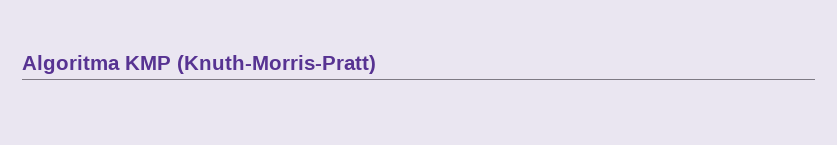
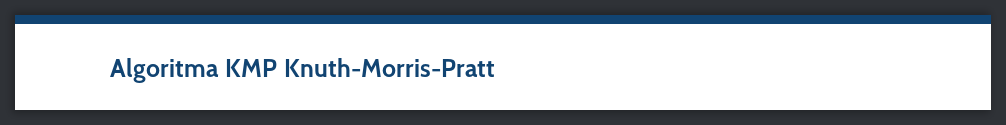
- Algoritma KMP (Knuth-Morris-Pratt)
+ Algoritma KMP Knuth-Morris-Pratt

